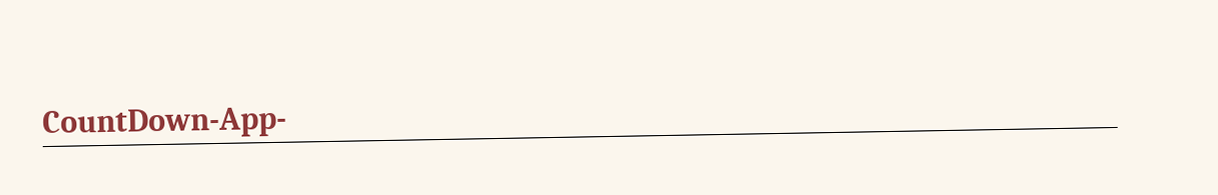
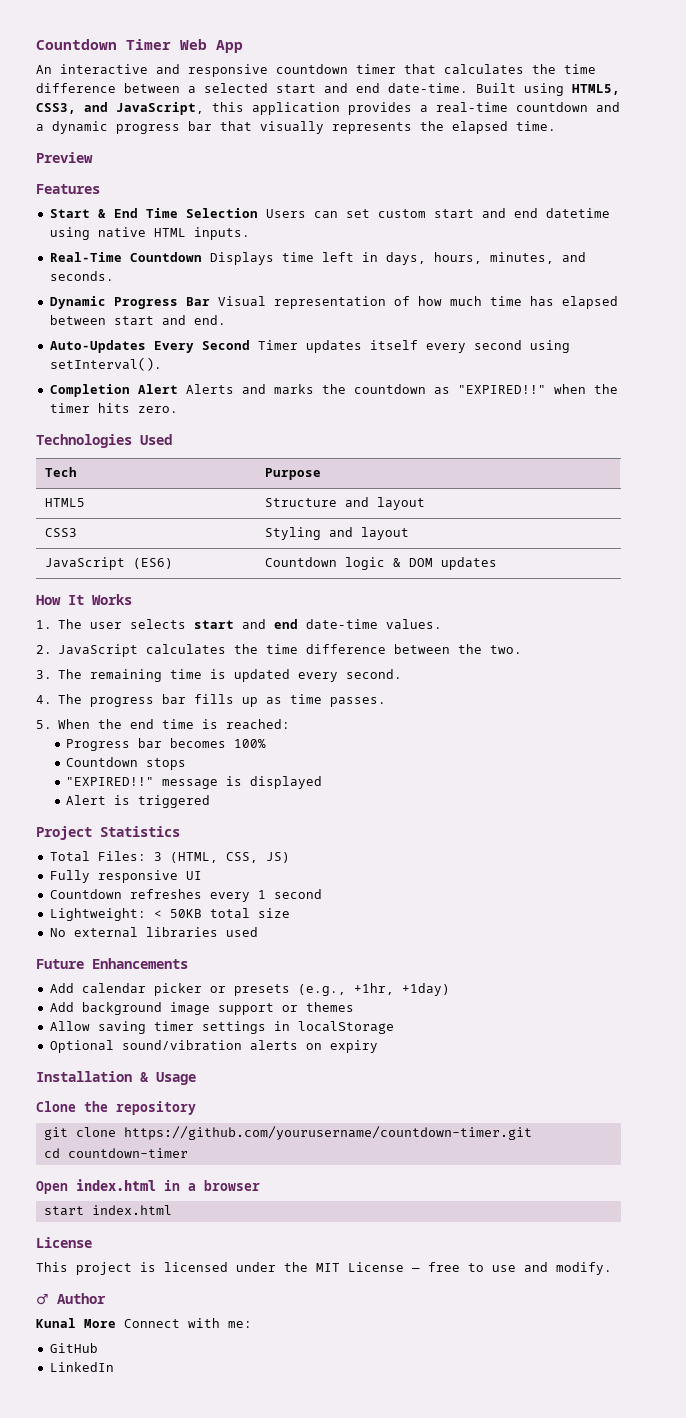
- CountDown-App-
+ Countdown Timer Web App
+ An interactive and responsive countdown timer that calculates the time difference between a selected start and end date-time. Built using HTML5, CSS3, and JavaScript, this application provides a real-time countdown and a dynamic progress bar that visually represents the elapsed time.
+ Preview
+ Features
+ Start & End Time Selection Users can set custom start and end datetime using native HTML inputs.
+ Real-Time Countdown Displays time left in days, hours, minutes, and seconds.
+ Dynamic Progress Bar Visual representation of how much time has elapsed between start and end.
+ Auto-Updates Every Second Timer updates itself every second using setInterval().
+ Completion Alert Alerts and marks the countdown as "EXPIRED!!" when the timer hits zero.
+ Technologies Used
+ Tech | Purpose
+ HTML5 | Structure and layout
+ CSS3 | Styling and layout
+ JavaScript (ES6) | Countdown logic & DOM updates
+ How It Works
+ 1. The user selects start and end date-time values.
+ 2. JavaScript calculates the time difference between the two.
+ 3. The remaining time is updated every second.
+ 4. The progress bar fills up as time passes.
+ 5. When the end time is reached:
+ Progress bar becomes 100%
+ Countdown stops
+ "EXPIRED!!" message is displayed
+ Alert is triggered
+ Project Statistics
+ Total Files: 3 (HTML, CSS, JS)
+ Fully responsive UI
+ Countdown refreshes every 1 second
+ Lightweight: < 50KB total size
+ No external libraries used
+ Future Enhancements
+ Add calendar picker or presets (e.g., +1hr, +1day)
+ Add background image support or themes
+ Allow saving timer settings in localStorage
+ Optional sound/vibration alerts on expiry
+ Installation & Usage
+ Clone the repository
+ git clone https://github.com/yourusername/countdown-timer.git
+ cd countdown-timer
+ Open index.html in a browser
+ start index.html
+ License
+ This project is licensed under the MIT License — free to use and modify.
+ ♂ Author
+ Kunal More Connect with me:
+ GitHub
+ LinkedIn

